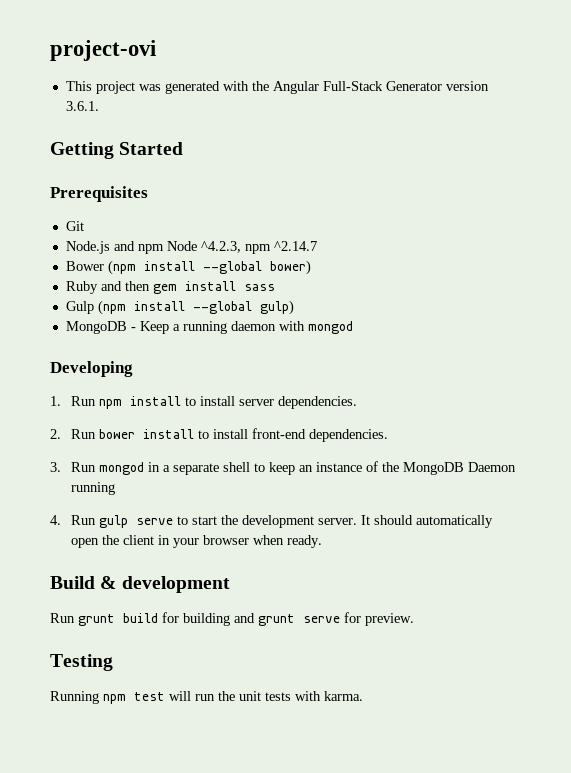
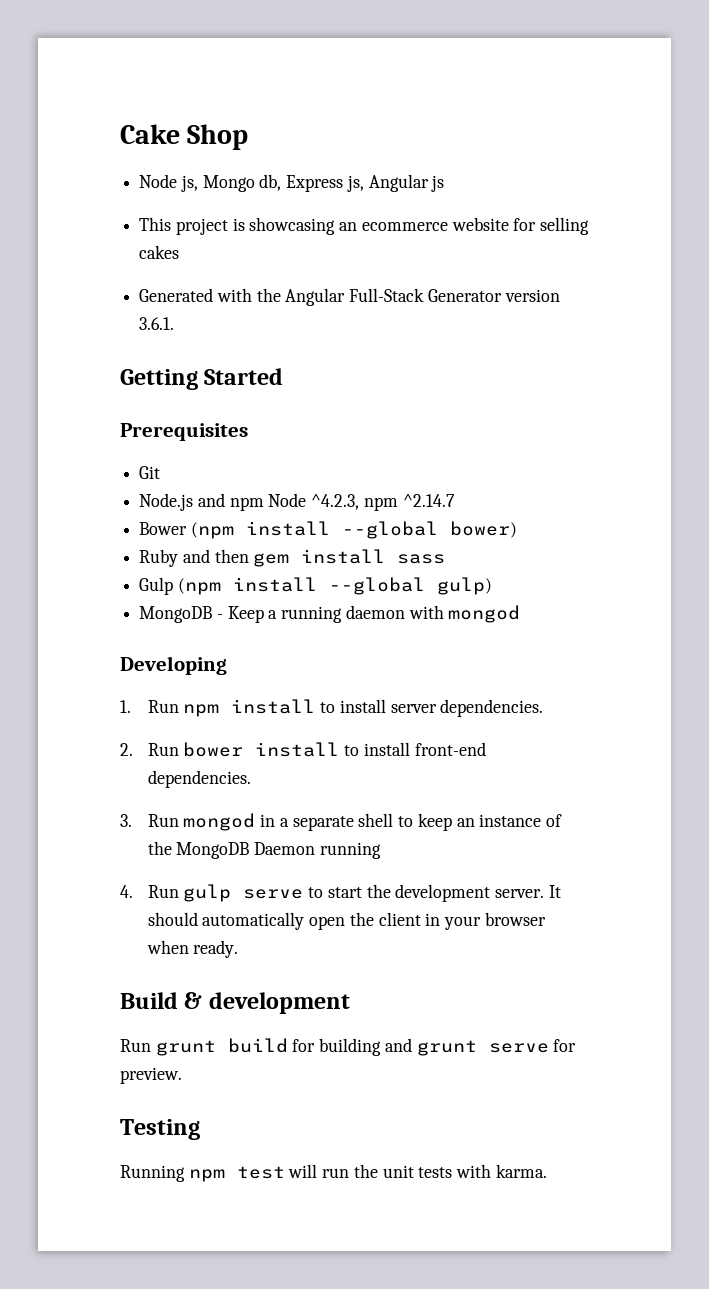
- project-ovi
- This project was generated with the Angular Full-Stack Generator version 3.6.1.
+ Cake Shop
+ Node js, Mongo db, Express js, Angular js
+ This project is showcasing an ecommerce website for selling cakes
+ Generated with the Angular Full-Stack Generator version 3.6.1.

